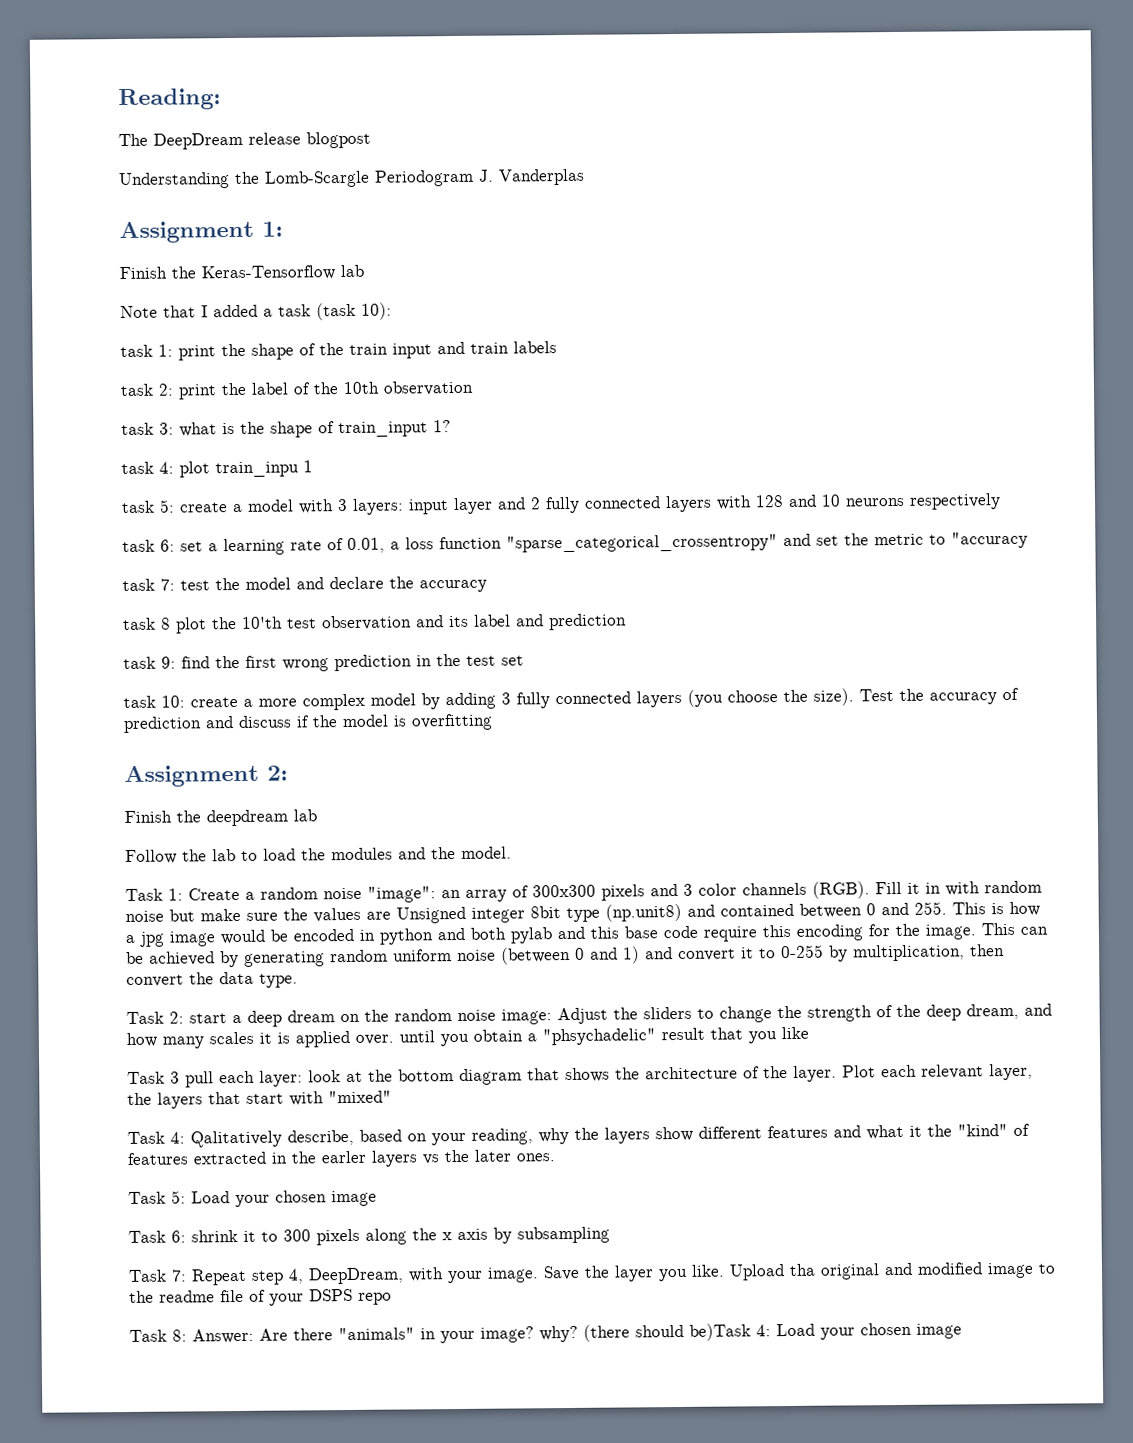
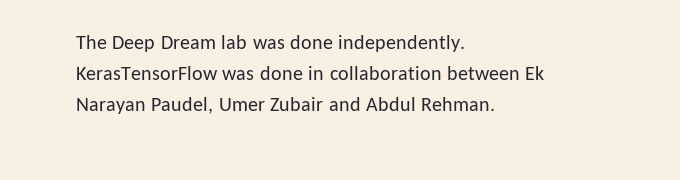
- Reading:
- The DeepDream release blogpost
- Understanding the Lomb-Scargle Periodogram J. Vanderplas
- Assignment 1:
- Finish the Keras-Tensorflow lab
- Note that I added a task (task 10):
- task 1: print the shape of the train input and train labels
- task 2: print the label of the 10th observation
- task 3: what is the shape of train_input 1?
- task 4: plot train_inpu 1
- task 5: create a model with 3 layers: input layer and 2 fully connected layers with 128 and 10 neurons respectively
- task 6: set a learning rate of 0.01, a loss function "sparse_categorical_crossentropy" and set the metric to "accuracy
- task 7: test the model and declare the accuracy
- task 8 plot the 10'th test observation and its label and prediction
- task 9: find the first wrong prediction in the test set
- task 10: create a more complex model by adding 3 fully connected layers (you choose the size). Test the accuracy of prediction and discuss if the model is overfitting
- Assignment 2:
- Finish the deepdream lab
- Follow the lab to load the modules and the model.
- Task 1: Create a random noise "image": an array of 300x300 pixels and 3 color channels (RGB). Fill it in with random noise but make sure the values are Unsigned integer 8bit type (np.unit8) and contained between 0 and 255. This is how a jpg image would be encoded in python and both pylab and this base code require this encoding for the image. This can be achieved by generating random uniform noise (between 0 and 1) and convert it to 0-255 by multiplication, then convert the data type.
- Task 2: start a deep dream on the random noise image: Adjust the sliders to change the strength of the deep dream, and how many scales it is applied over. until you obtain a "phsychadelic" result that you like
- Task 3 pull each layer: look at the bottom diagram that shows the architecture of the layer. Plot each relevant layer, the layers that start with "mixed"
- Task 4: Qalitatively describe, based on your reading, why the layers show different features and what it the "kind" of features extracted in the earler layers vs the later ones.
- Task 5: Load your chosen image
- Task 6: shrink it to 300 pixels along the x axis by subsampling
- Task 7: Repeat step 4, DeepDream, with your image. Save the layer you like. Upload tha original and modified image to the readme file of your DSPS repo
- Task 8: Answer: Are there "animals" in your image? why? (there should be)Task 4: Load your chosen image
+ The Deep Dream lab was done independently. KerasTensorFlow was done in collaboration between Ek Narayan Paudel, Umer Zubair and Abdul Rehman.

